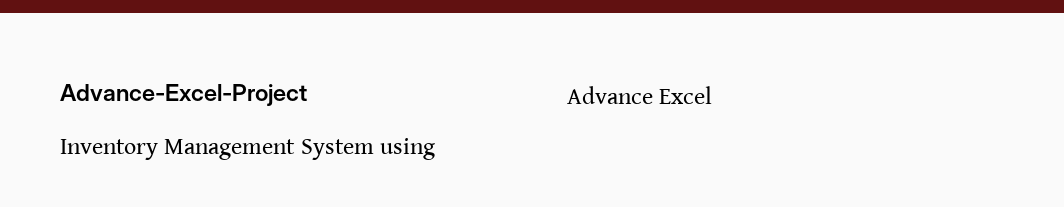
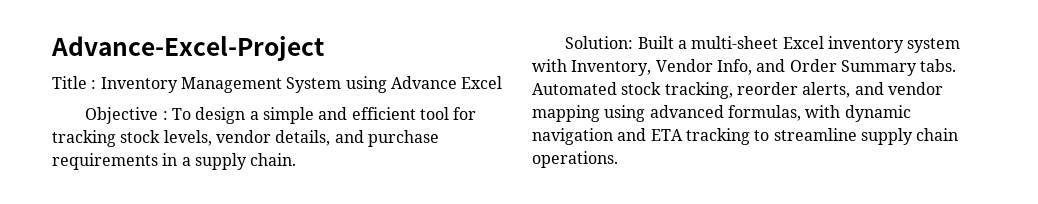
- Inventory Management System using Advance Excel
+ Title : Inventory Management System using Advance Excel
+ Objective : To design a simple and efficient tool for tracking stock levels, vendor details, and purchase requirements in a supply chain.
+ Solution: Built a multi-sheet Excel inventory system with Inventory, Vendor Info, and Order Summary tabs. Automated stock tracking, reorder alerts, and vendor mapping using advanced formulas, with dynamic navigation and ETA tracking to streamline supply chain operations.

